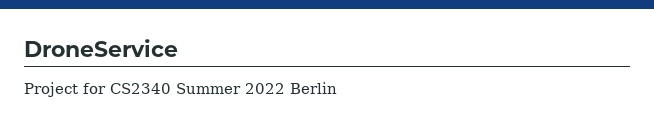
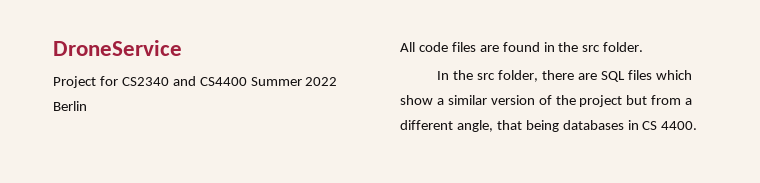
- Project for CS2340 Summer 2022 Berlin
+ Project for CS2340 and CS4400 Summer 2022 Berlin
+ All code files are found in the src folder.
+ In the src folder, there are SQL files which show a similar version of the project but from a different angle, that being databases in CS 4400.

